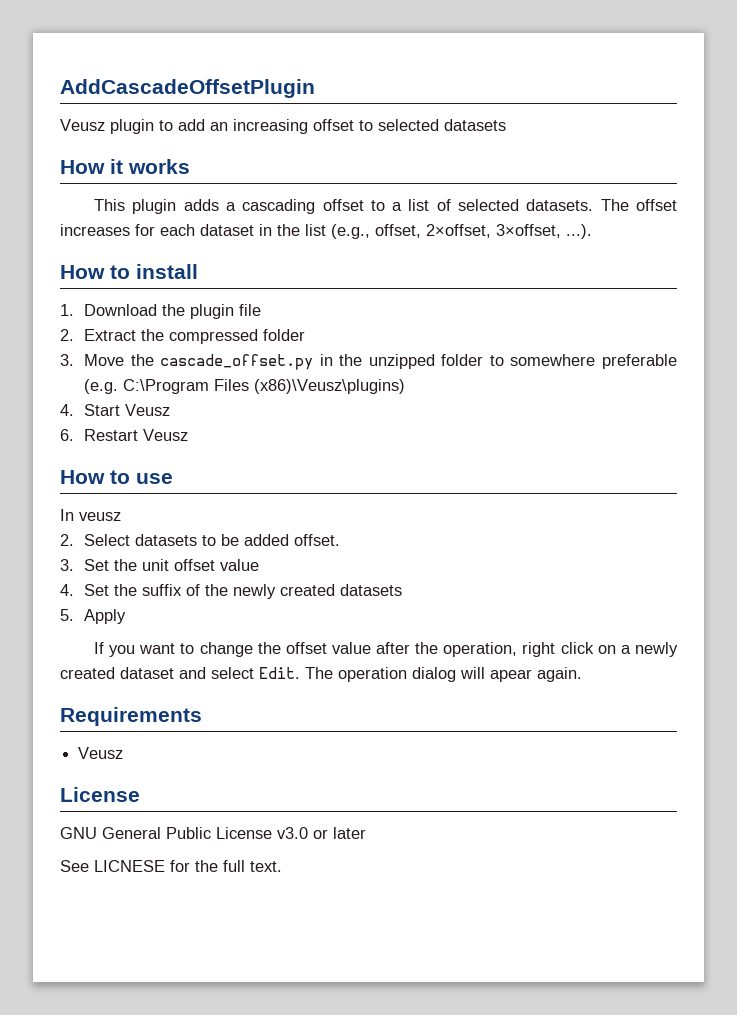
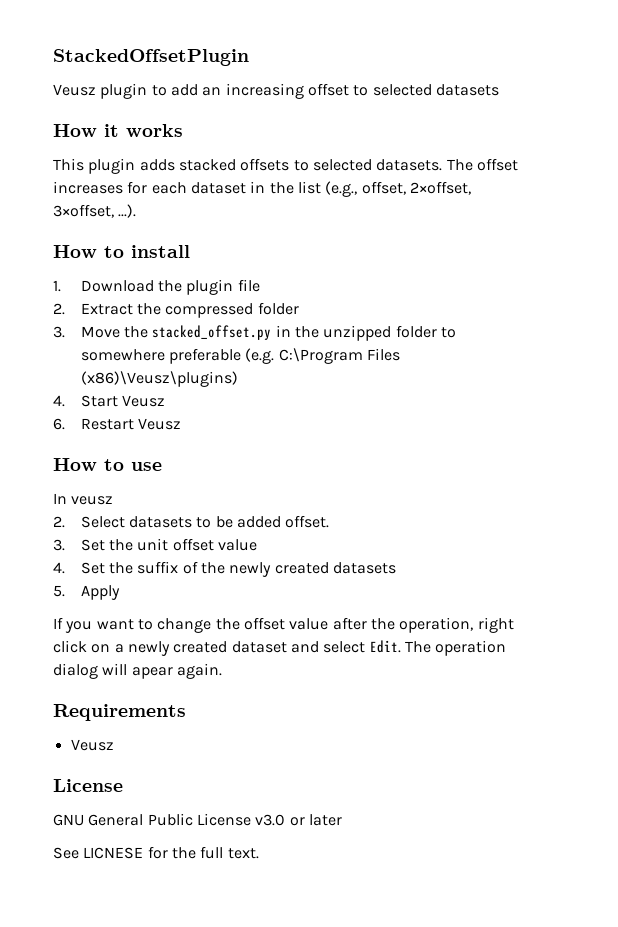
- AddCascadeOffsetPlugin
+ StackedOffsetPlugin
- This plugin adds a cascading offset to a list of selected datasets.
+ This plugin adds stacked offsets to selected datasets.
- 3. Move the cascade_offset.py in the unzipped folder to somewhere preferable (e.g. C:\Program Files (x86)\Veusz\plugins)
+ 3. Move the stacked_offset.py in the unzipped folder to somewhere preferable (e.g. C:\Program Files (x86)\Veusz\plugins)

